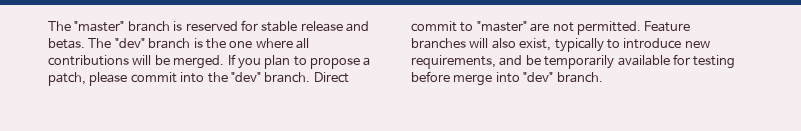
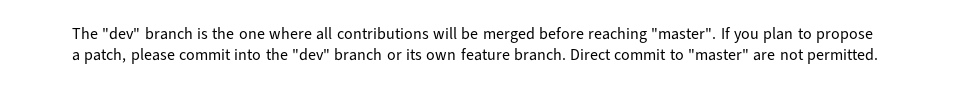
- The "master" branch is reserved for stable release and betas. The "dev" branch is the one where all contributions will be merged.
+ The "dev" branch is the one where all contributions will be merged before reaching "master".
- If you plan to propose a patch, please commit into the "dev" branch.
+ If you plan to propose a patch, please commit into the "dev" branch or its own feature branch.
- Feature branches will also exist, typically to introduce new requirements, and be temporarily available for testing before merge into "dev" branch.

